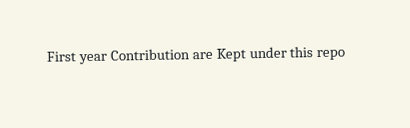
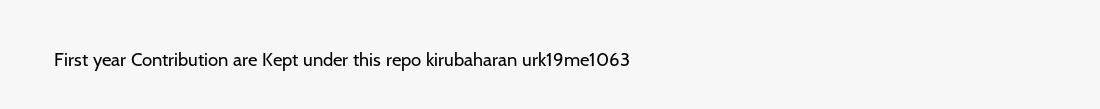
- First year Contribution are Kept under this repo
+ First year Contribution are Kept under this repo kirubaharan urk19me1063

